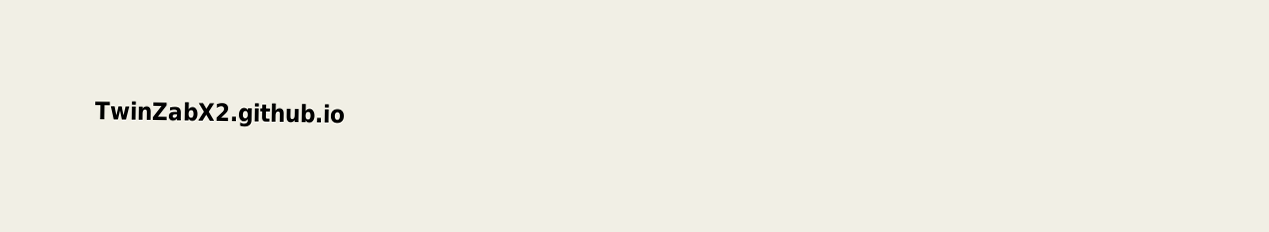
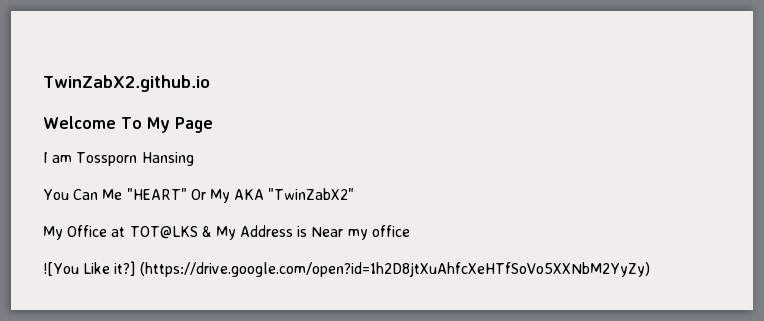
+ Welcome To My Page
+ I am Tossporn Hansing
+ You Can Me "HEART" Or My AKA "TwinZabX2"
+ My Office at TOT@LKS & My Address is Near my office
+ ![You Like it?] (https://drive.google.com/open?id=1h2D8jtXuAhfcXeHTfSoVo5XXNbM2YyZy)

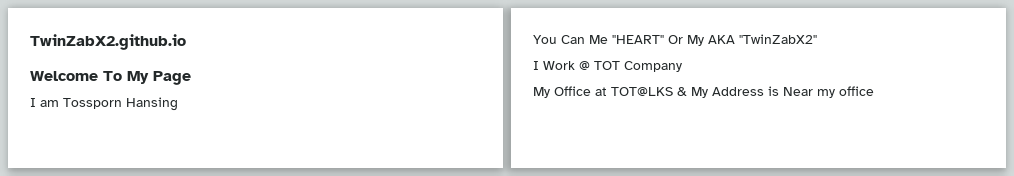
+ I Work @ TOT Company
- ![You Like it?] (https://drive.google.com/open?id=1h2D8jtXuAhfcXeHTfSoVo5XXNbM2YyZy)

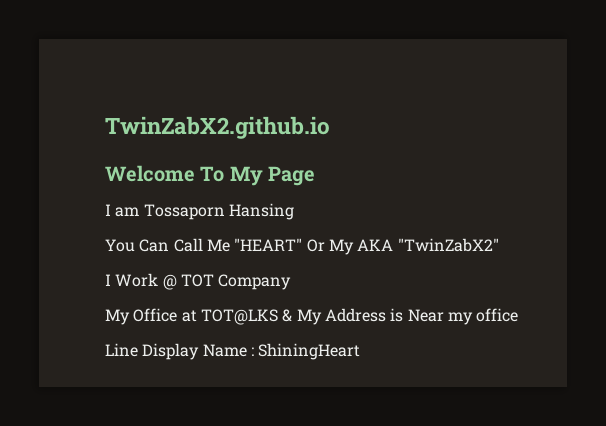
- I am Tossporn Hansing
+ I am Tossaporn Hansing
- You Can Me "HEART" Or My AKA "TwinZabX2"
+ You Can Call Me "HEART" Or My AKA "TwinZabX2"
+ Line Display Name : ShiningHeart

